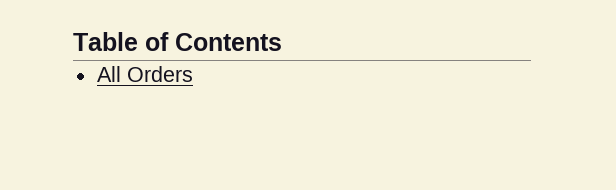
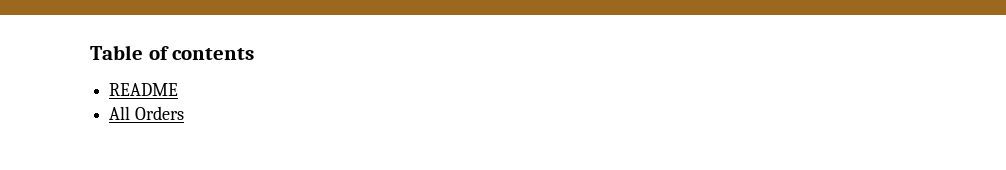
- Table of Contents
+ Table of contents
+ README

